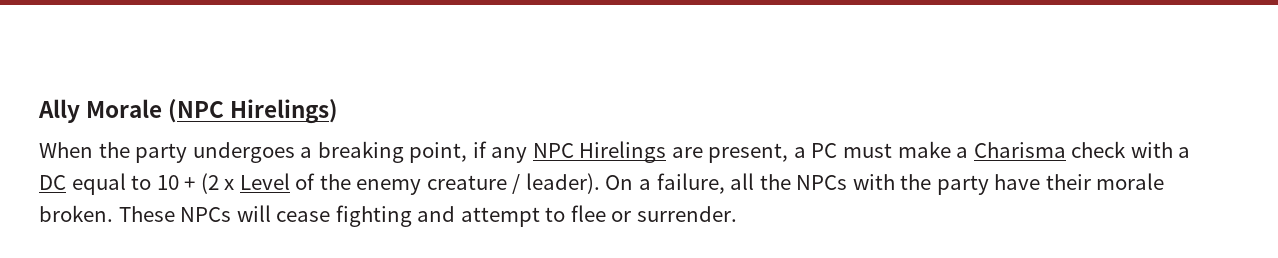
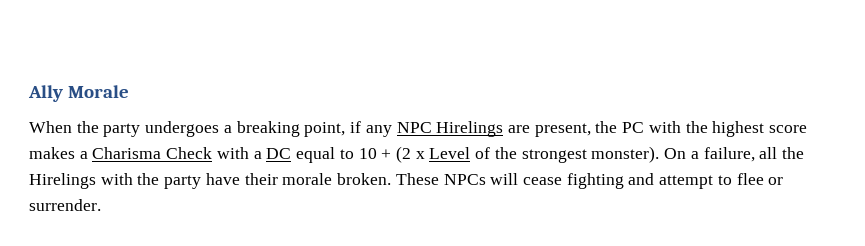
- Ally Morale (NPC Hirelings)
+ Ally Morale
- When the party undergoes a breaking point, if any NPC Hirelings are present, a PC must make a Charisma check with a DC equal to 10 + (2 x Level of the enemy creature / leader).
+ When the party undergoes a breaking point, if any NPC Hirelings are present, the PC with the highest score makes a Charisma Check with a DC equal to 10 + (2 x Level of the strongest monster).
- On a failure, all the NPCs with the party have their morale broken.
+ On a failure, all the Hirelings with the party have their morale broken.

